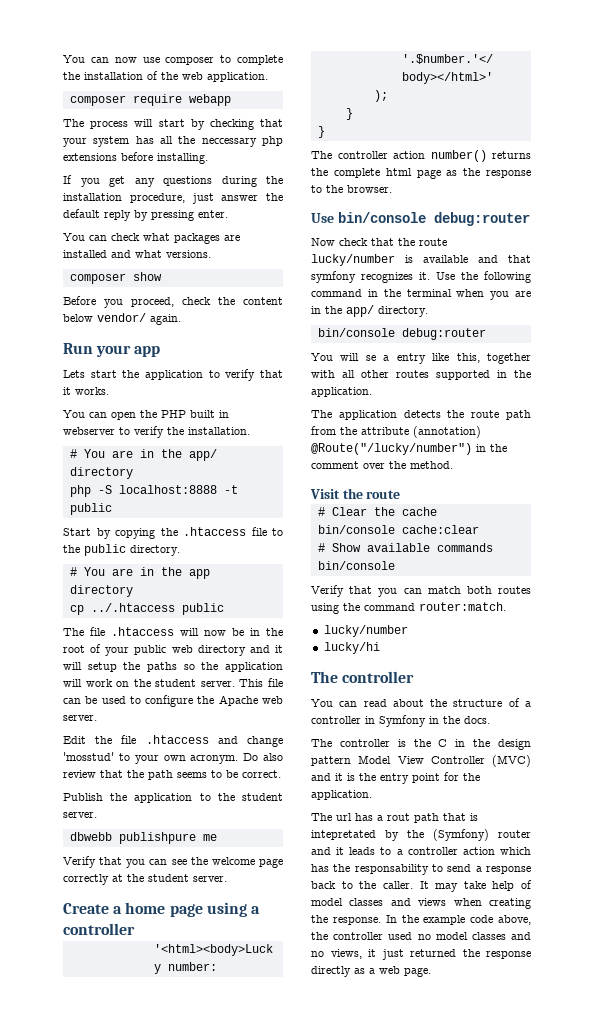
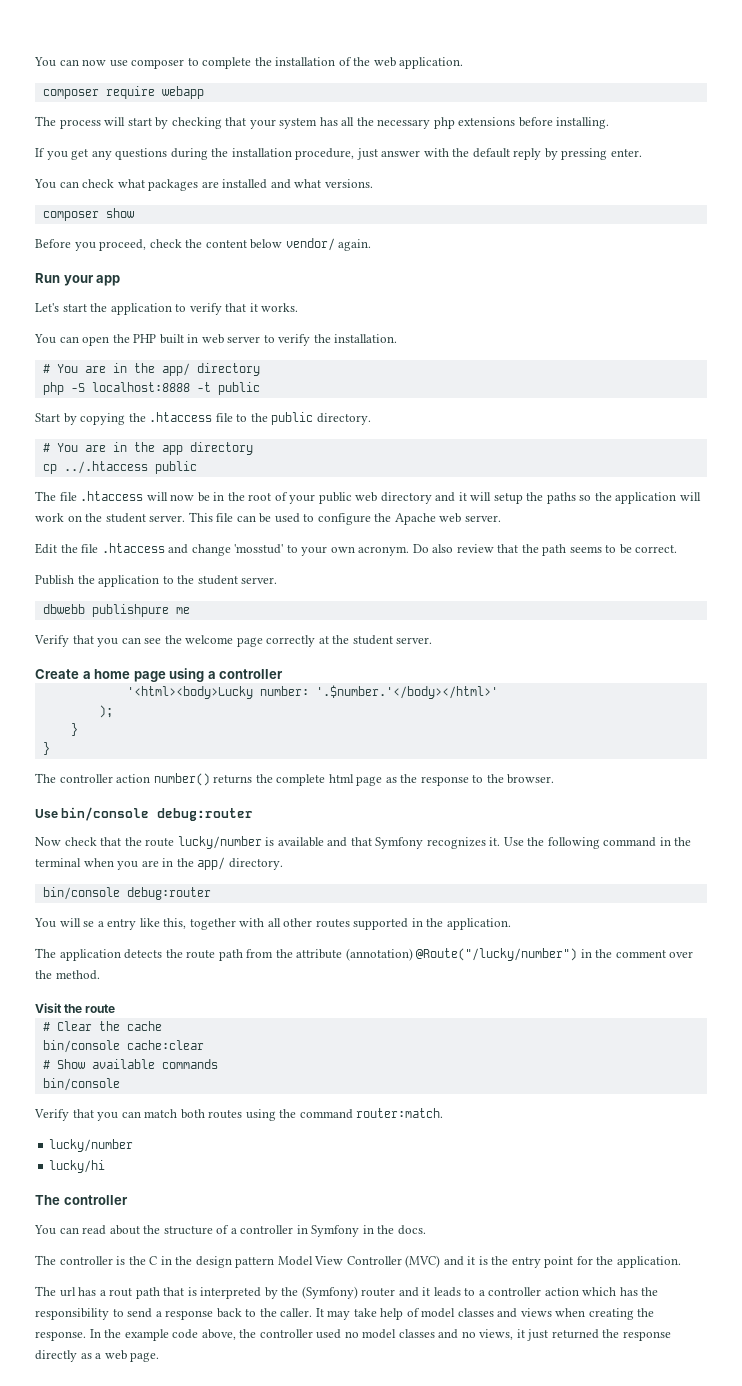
- The process will start by checking that your system has all the neccessary php extensions before installing.
+ The process will start by checking that your system has all the necessary php extensions before installing.
- If you get any questions during the installation procedure, just answer the default reply by pressing enter.
+ If you get any questions during the installation procedure, just answer with the default reply by pressing enter.
- Lets start the application to verify that it works.
+ Let's start the application to verify that it works.
- You can open the PHP built in webserver to verify the installation.
+ You can open the PHP built in web server to verify the installation.
- Now check that the route lucky/number is available and that symfony recognizes it.
+ Now check that the route lucky/number is available and that Symfony recognizes it.
- The url has a rout path that is intepretated by the (Symfony) router and it leads to a controller action which has the responsability to send a response back to the caller.
+ The url has a rout path that is interpreted by the (Symfony) router and it leads to a controller action which has the responsibility to send a response back to the caller.

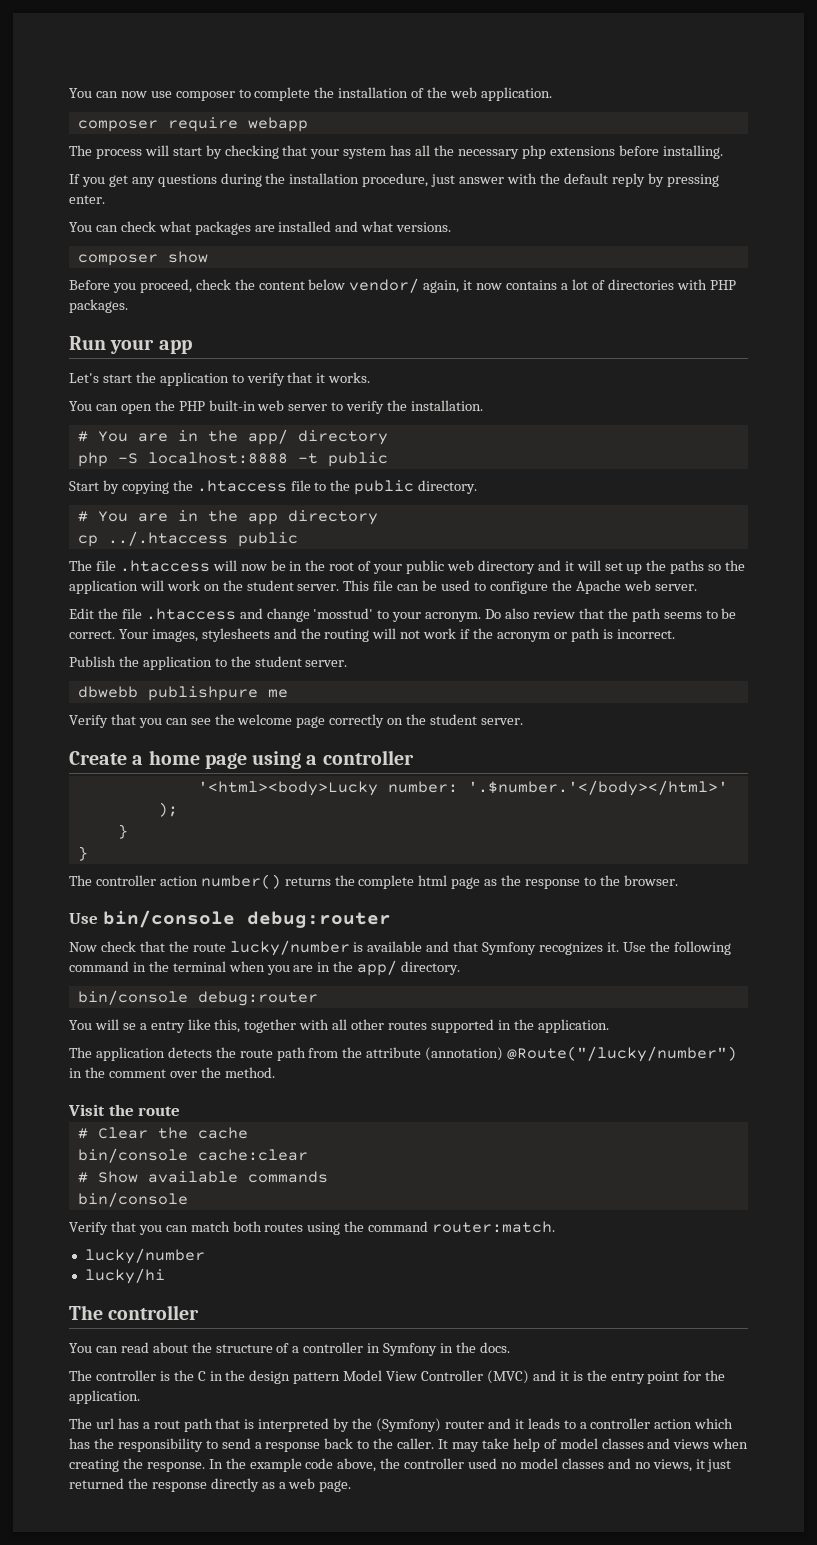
- Before you proceed, check the content below vendor/ again.
+ Before you proceed, check the content below vendor/ again, it now contains a lot of directories with PHP packages.
- You can open the PHP built in web server to verify the installation.
+ You can open the PHP built-in web server to verify the installation.
- The file .htaccess will now be in the root of your public web directory and it will setup the paths so the application will work on the student server.
+ The file .htaccess will now be in the root of your public web directory and it will set up the paths so the application will work on the student server.
- Edit the file .htaccess and change 'mosstud' to your own acronym.
+ Edit the file .htaccess and change 'mosstud' to your acronym.
+ Your images, stylesheets and the routing will not work if the acronym or path is incorrect.
- Verify that you can see the welcome page correctly at the student server.
+ Verify that you can see the welcome page correctly on the student server.

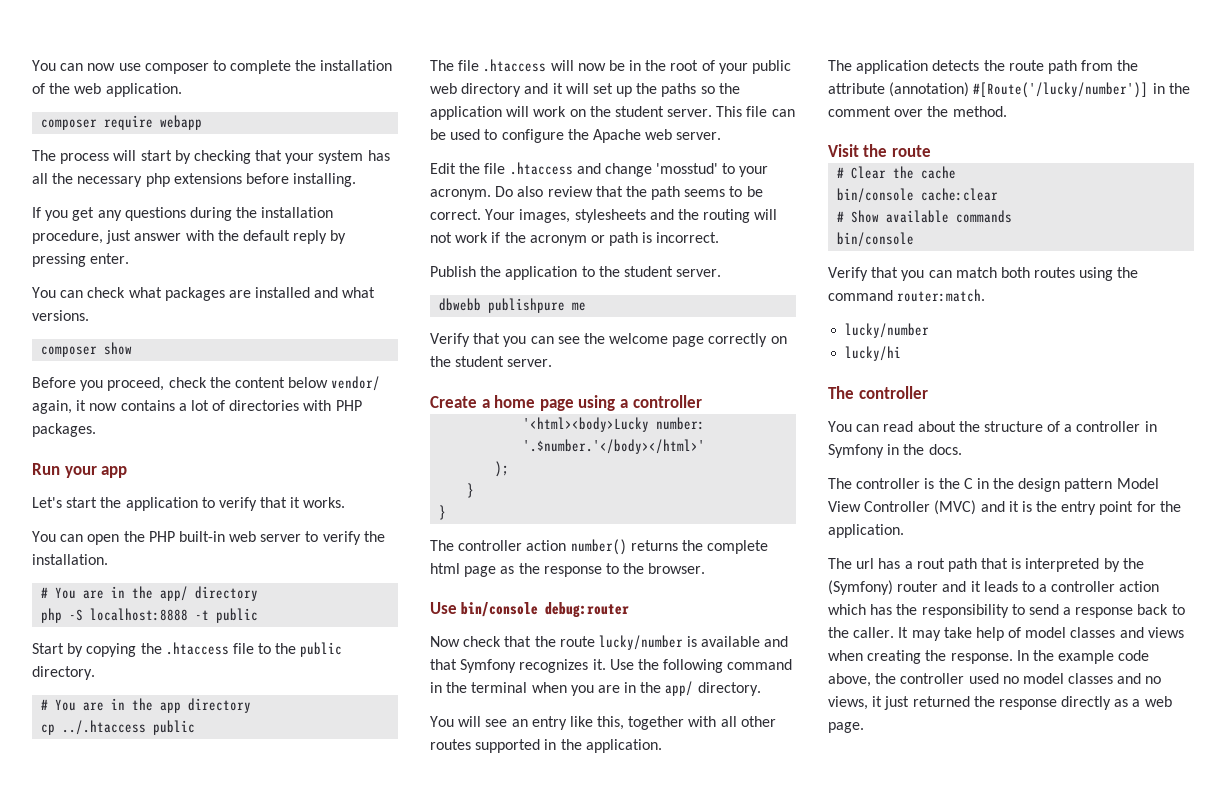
  Use the following command in the terminal when you are in the app/ directory.
- bin/console debug:router
- You will se a entry like this, together with all other routes supported in the application.
+ You will see an entry like this, together with all other routes supported in the application.
- The application detects the route path from the attribute (annotation) @Route("/lucky/number") in the comment over the method.
+ The application detects the route path from the attribute (annotation) #[Route('/lucky/number')] in the comment over the method.

